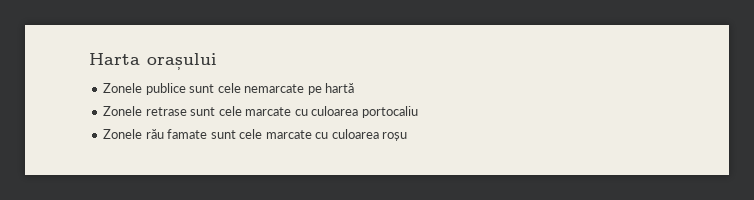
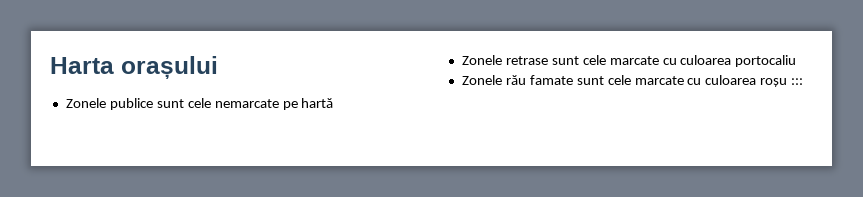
- Zonele rău famate sunt cele marcate cu culoarea roșu
+ Zonele rău famate sunt cele marcate cu culoarea roșu :::

